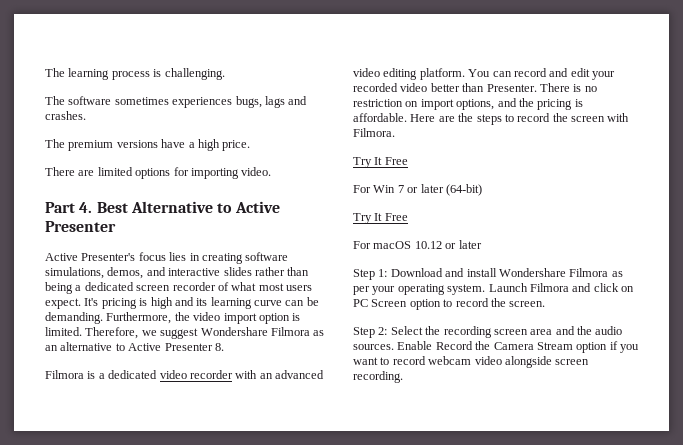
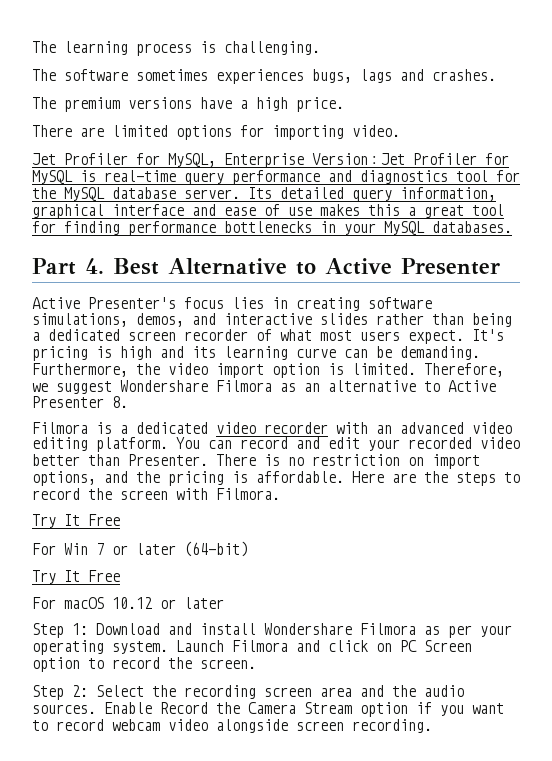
+ Jet Profiler for MySQL, Enterprise Version：Jet Profiler for MySQL is real-time query performance and diagnostics tool for the MySQL database server. Its detailed query information, graphical interface and ease of use makes this a great tool for finding performance bottlenecks in your MySQL databases.

